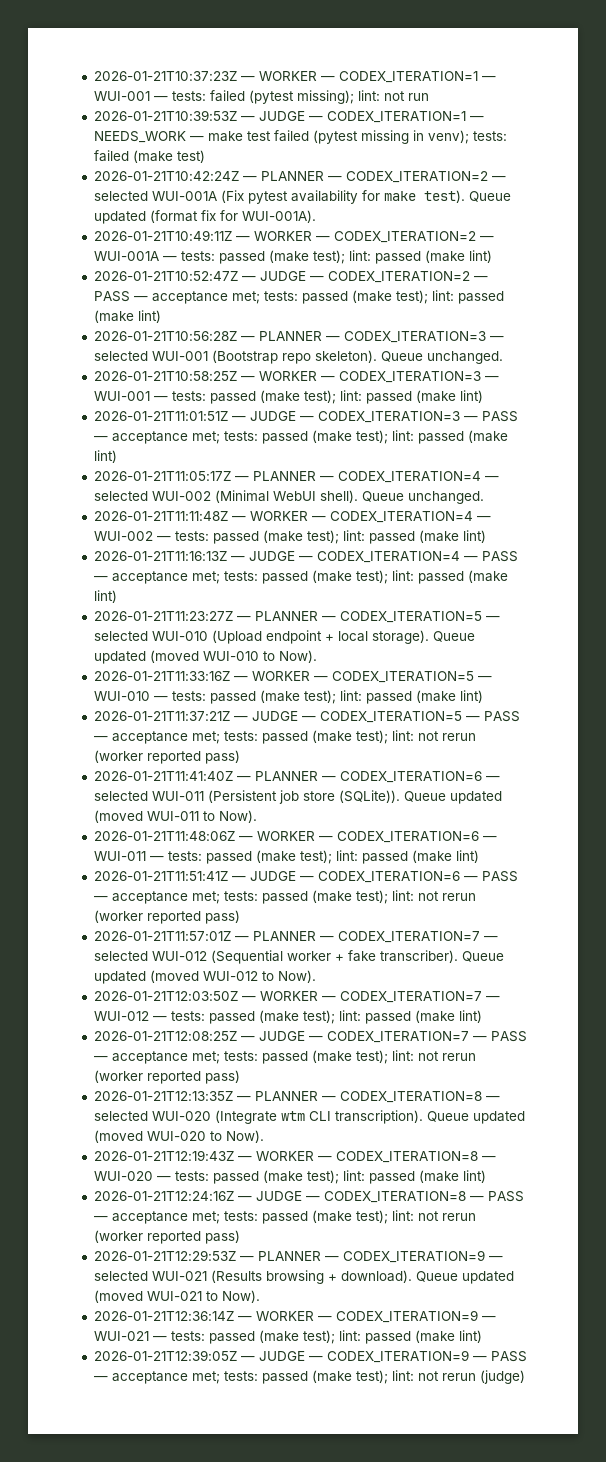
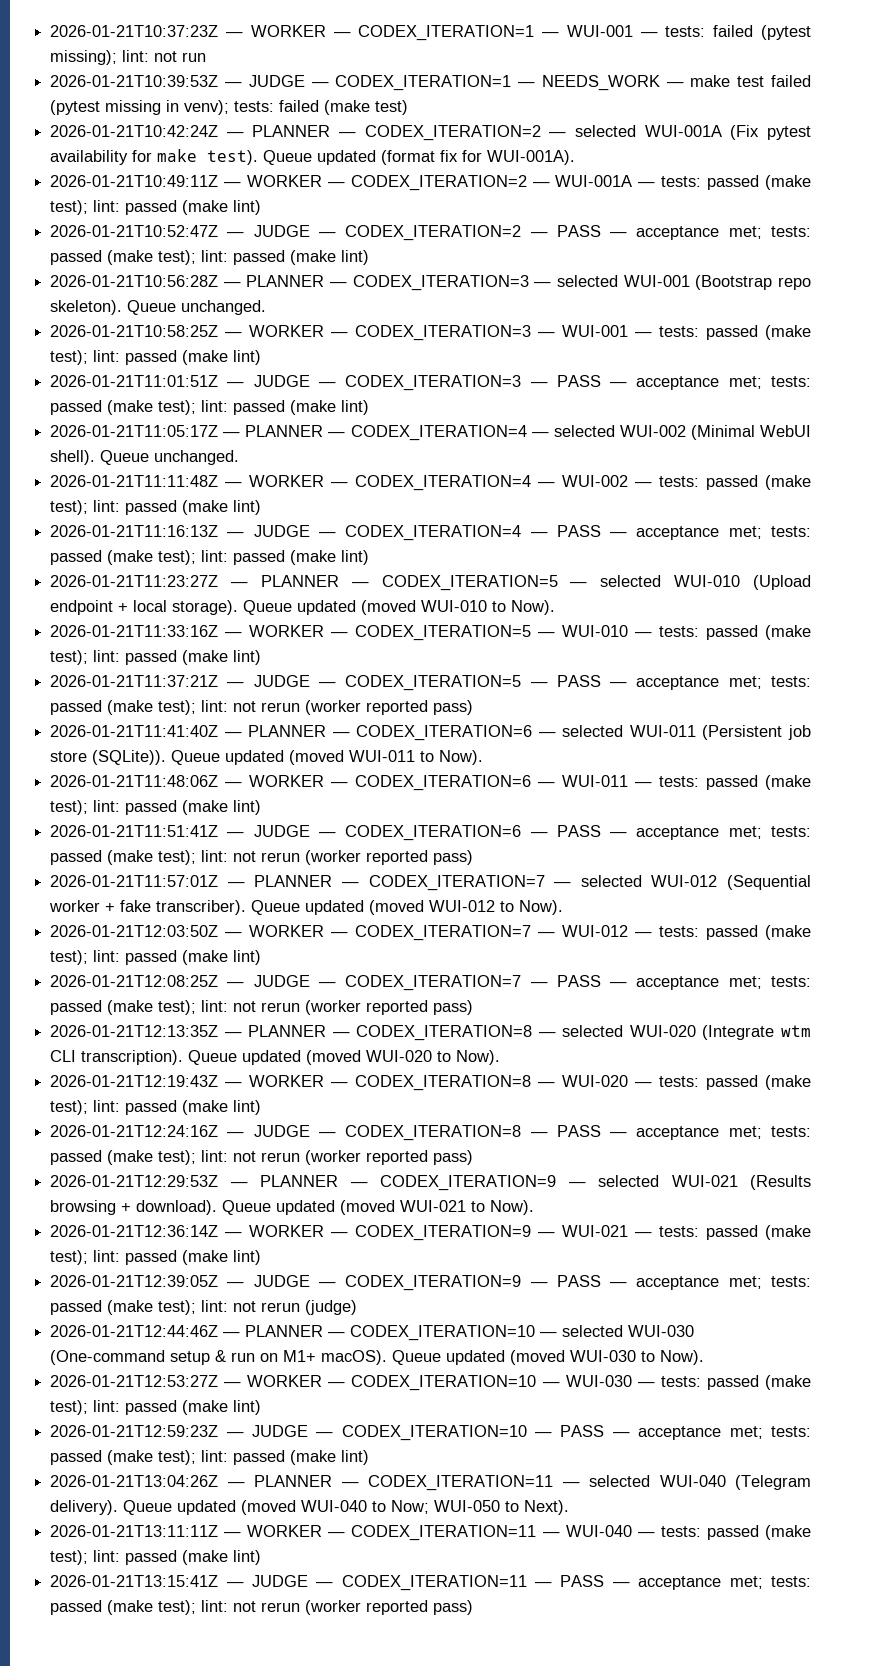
+ 2026-01-21T12:44:46Z — PLANNER — CODEX_ITERATION=10 — selected WUI-030 (One-command setup & run on M1+ macOS). Queue updated (moved WUI-030 to Now).
+ 2026-01-21T12:53:27Z — WORKER — CODEX_ITERATION=10 — WUI-030 — tests: passed (make test); lint: passed (make lint)
+ 2026-01-21T12:59:23Z — JUDGE — CODEX_ITERATION=10 — PASS — acceptance met; tests: passed (make test); lint: passed (make lint)
+ 2026-01-21T13:04:26Z — PLANNER — CODEX_ITERATION=11 — selected WUI-040 (Telegram delivery). Queue updated (moved WUI-040 to Now; WUI-050 to Next).
+ 2026-01-21T13:11:11Z — WORKER — CODEX_ITERATION=11 — WUI-040 — tests: passed (make test); lint: passed (make lint)
+ 2026-01-21T13:15:41Z — JUDGE — CODEX_ITERATION=11 — PASS — acceptance met; tests: passed (make test); lint: not rerun (worker reported pass)

